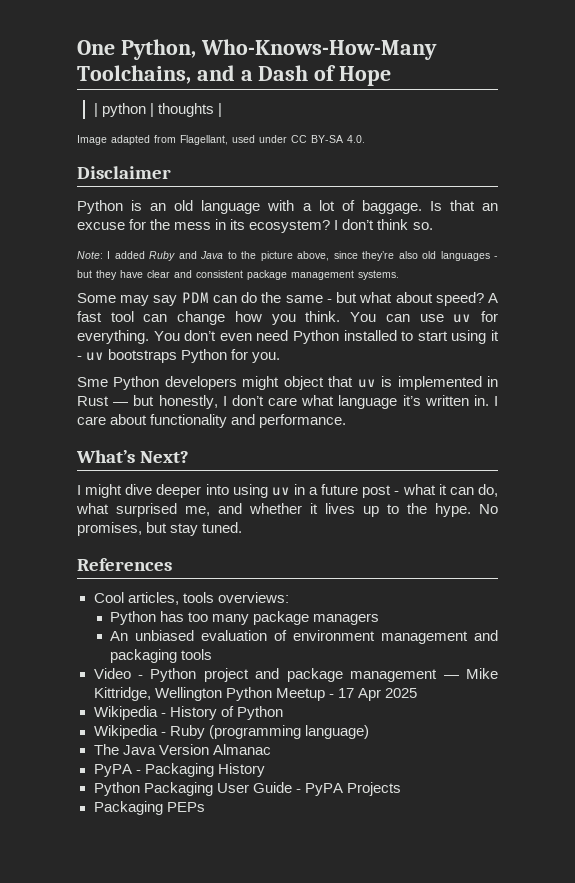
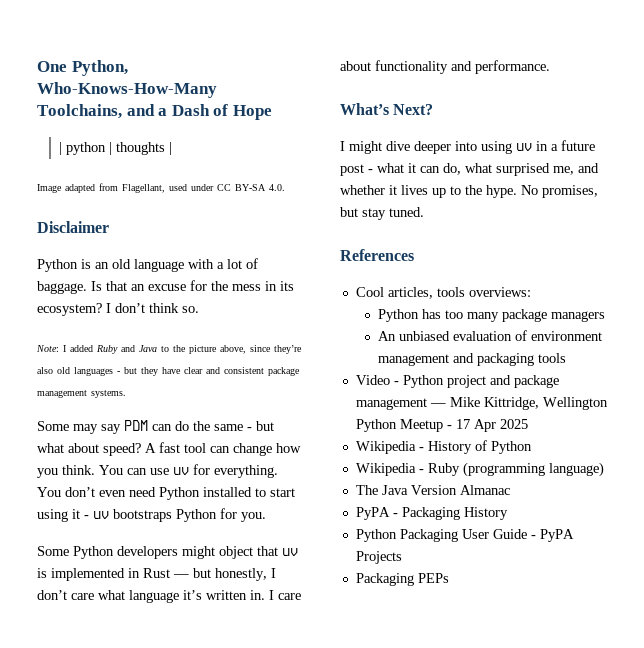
- Sme Python developers might object that uv is implemented in Rust — but honestly, I don’t care what language it’s written in.
+ Some Python developers might object that uv is implemented in Rust — but honestly, I don’t care what language it’s written in.

